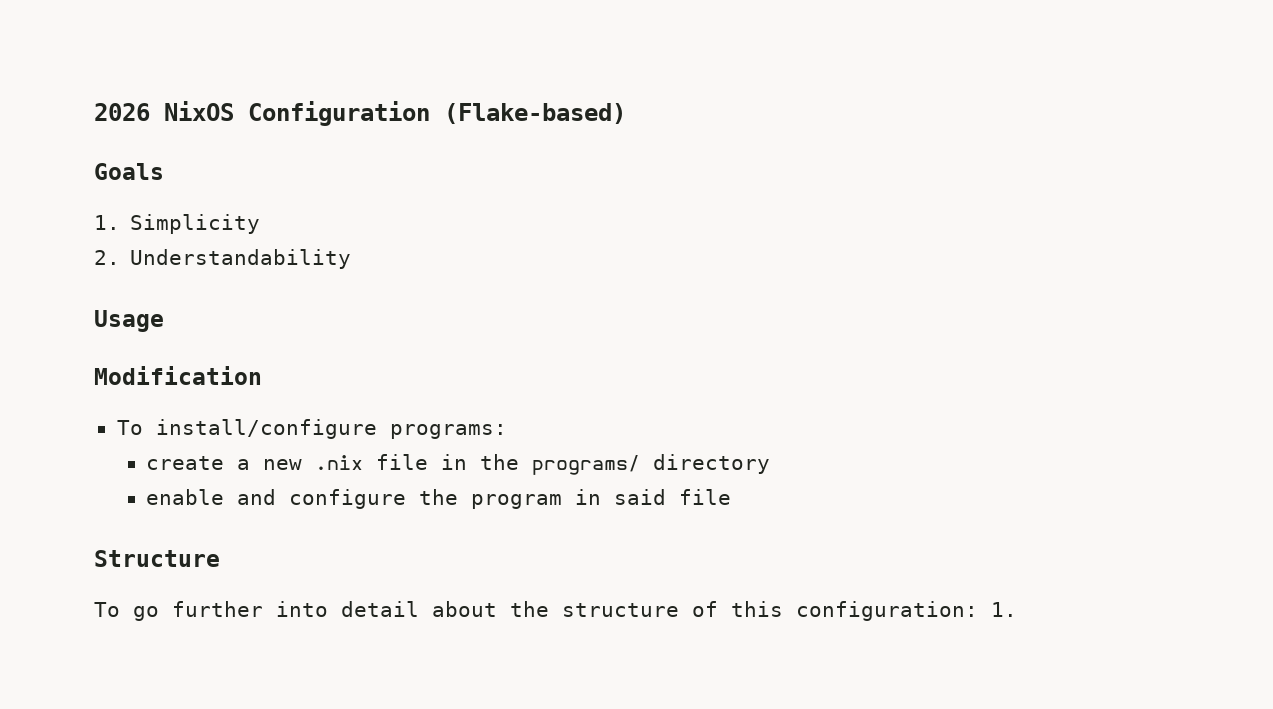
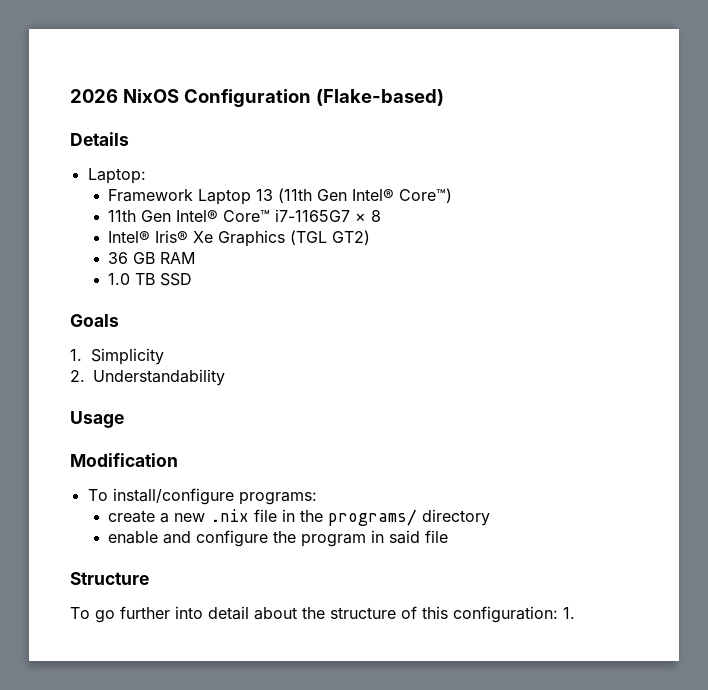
+ Details
+ Laptop:
+ Framework Laptop 13 (11th Gen Intel® Core™)
+ 11th Gen Intel® Core™ i7-1165G7 × 8
+ Intel® Iris® Xe Graphics (TGL GT2)
+ 36 GB RAM
+ 1.0 TB SSD

